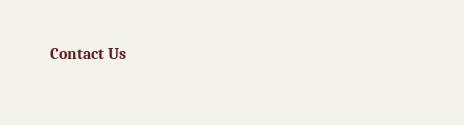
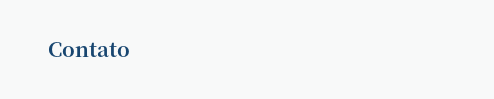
- Contact Us
+ Contato

